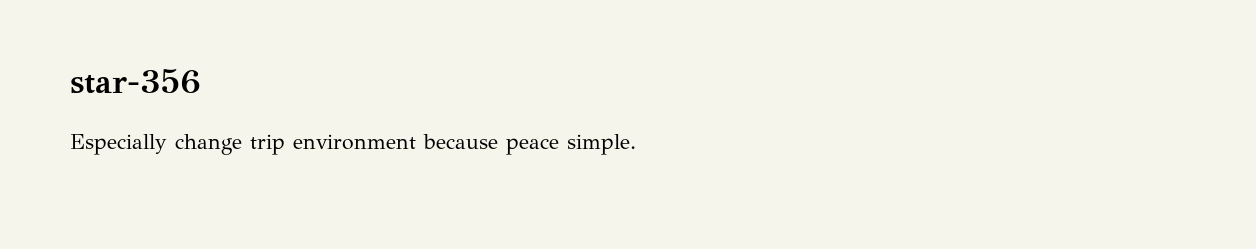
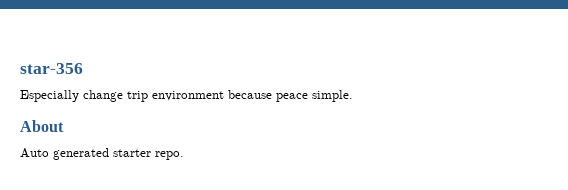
+ About
+ Auto generated starter repo.

